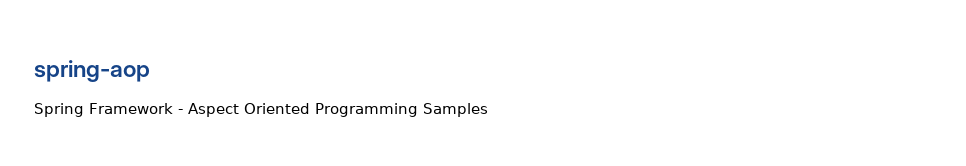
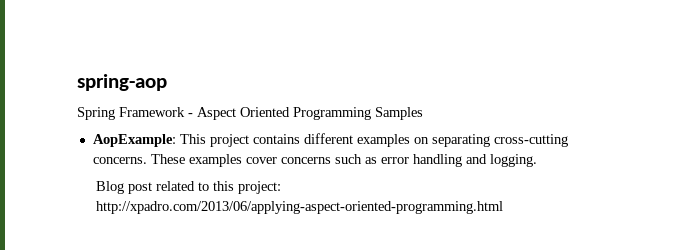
+ AopExample: This project contains different examples on separating cross-cutting concerns. These examples cover concerns such as error handling and logging.
+ Blog post related to this project: http://xpadro.com/2013/06/applying-aspect-oriented-programming.html

